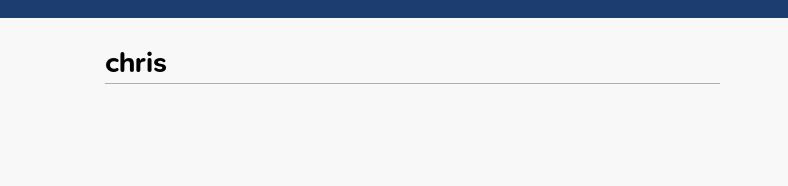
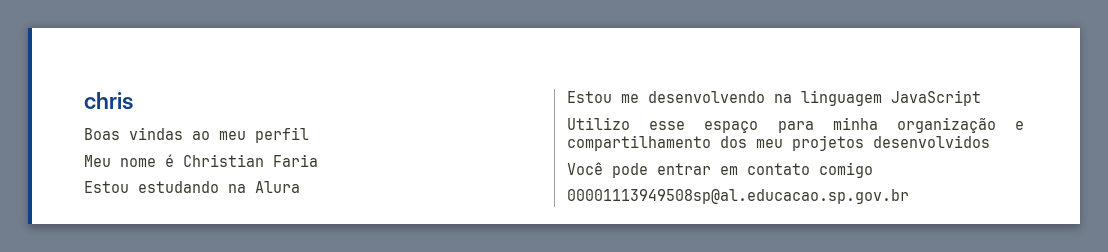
+ Boas vindas ao meu perfil
+ Meu nome é Christian Faria
+ Estou estudando na Alura
+ Estou me desenvolvendo na linguagem JavaScript
+ Utilizo esse espaço para minha organização e compartilhamento dos meu projetos desenvolvidos
+ Você pode entrar em contato comigo
+ 00001113949508sp@al.educacao.sp.gov.br

